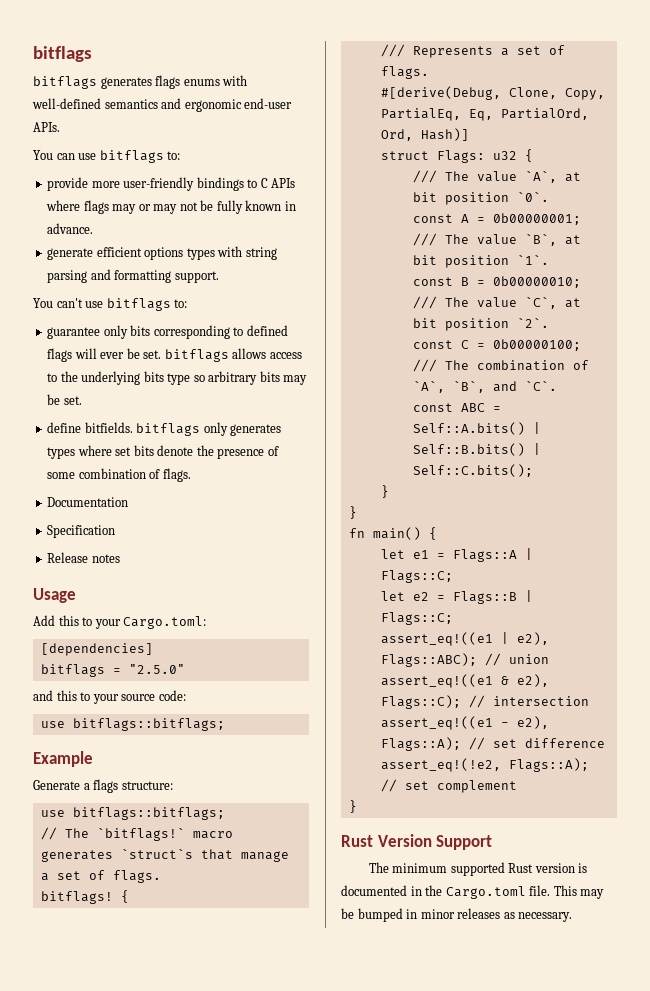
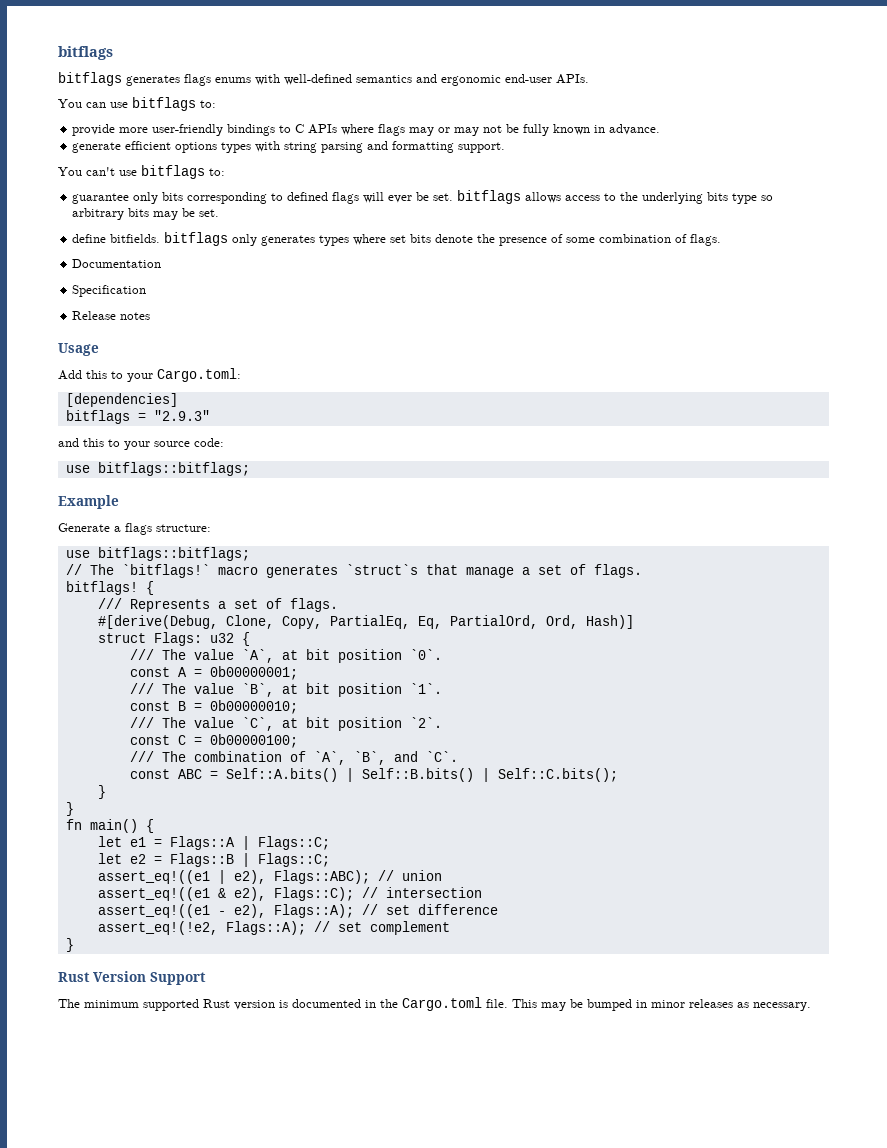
- bitflags = "2.5.0"
+ bitflags = "2.9.3"

